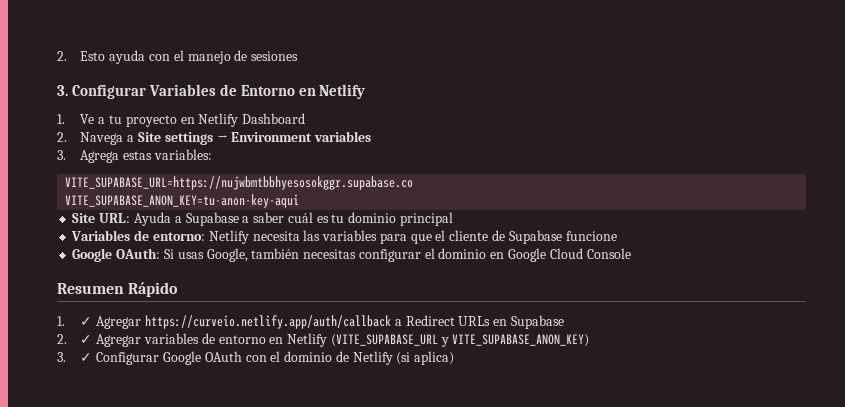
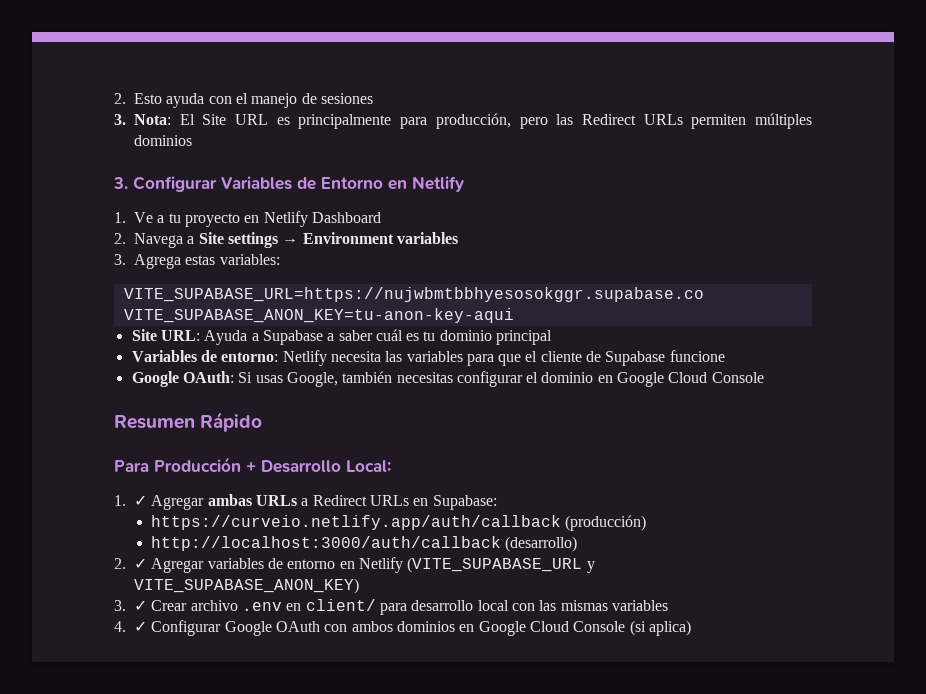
+ 3. Nota: El Site URL es principalmente para producción, pero las Redirect URLs permiten múltiples dominios
+ Para Producción + Desarrollo Local:
- 1. ✓ Agregar https://curveio.netlify.app/auth/callback a Redirect URLs en Supabase
+ 1. ✓ Agregar ambas URLs a Redirect URLs en Supabase:
+ https://curveio.netlify.app/auth/callback (producción)
+ http://localhost:3000/auth/callback (desarrollo)
- 3. ✓ Configurar Google OAuth con el dominio de Netlify (si aplica)
+ 3. ✓ Crear archivo .env en client/ para desarrollo local con las mismas variables
+ 4. ✓ Configurar Google OAuth con ambos dominios en Google Cloud Console (si aplica)

